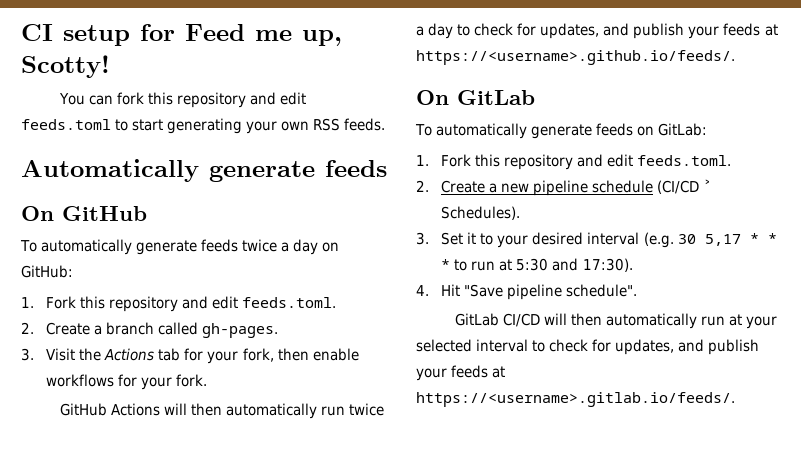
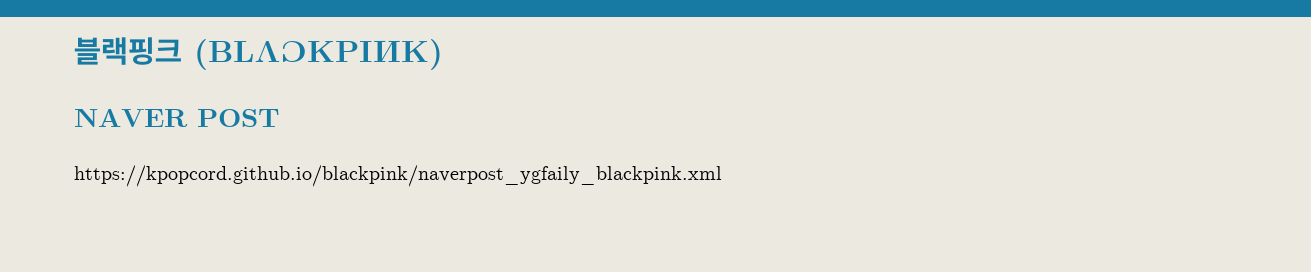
- CI setup for Feed me up, Scotty!
- You can fork this repository and edit feeds.toml to start generating your own RSS feeds.
- Automatically generate feeds
- On GitHub
- To automatically generate feeds twice a day on GitHub:
- 1. Fork this repository and edit feeds.toml.
- 2. Create a branch called gh-pages.
- 3. Visit the Actions tab for your fork, then enable workflows for your fork.
- GitHub Actions will then automatically run twice a day to check for updates, and publish your feeds at https://<username>.github.io/feeds/.
- On GitLab
- To automatically generate feeds on GitLab:
- 1. Fork this repository and edit feeds.toml.
- 2. Create a new pipeline schedule (CI/CD ˃ Schedules).
- 3. Set it to your desired interval (e.g. 30 5,17 * * * to run at 5:30 and 17:30).
- 4. Hit "Save pipeline schedule".
- GitLab CI/CD will then automatically run at your selected interval to check for updates, and publish your feeds at https://<username>.gitlab.io/feeds/.
+ 블랙핑크 (BLΛƆKPIИK)
+ NAVER POST
+ https://kpopcord.github.io/blackpink/naverpost_ygfaily_blackpink.xml

